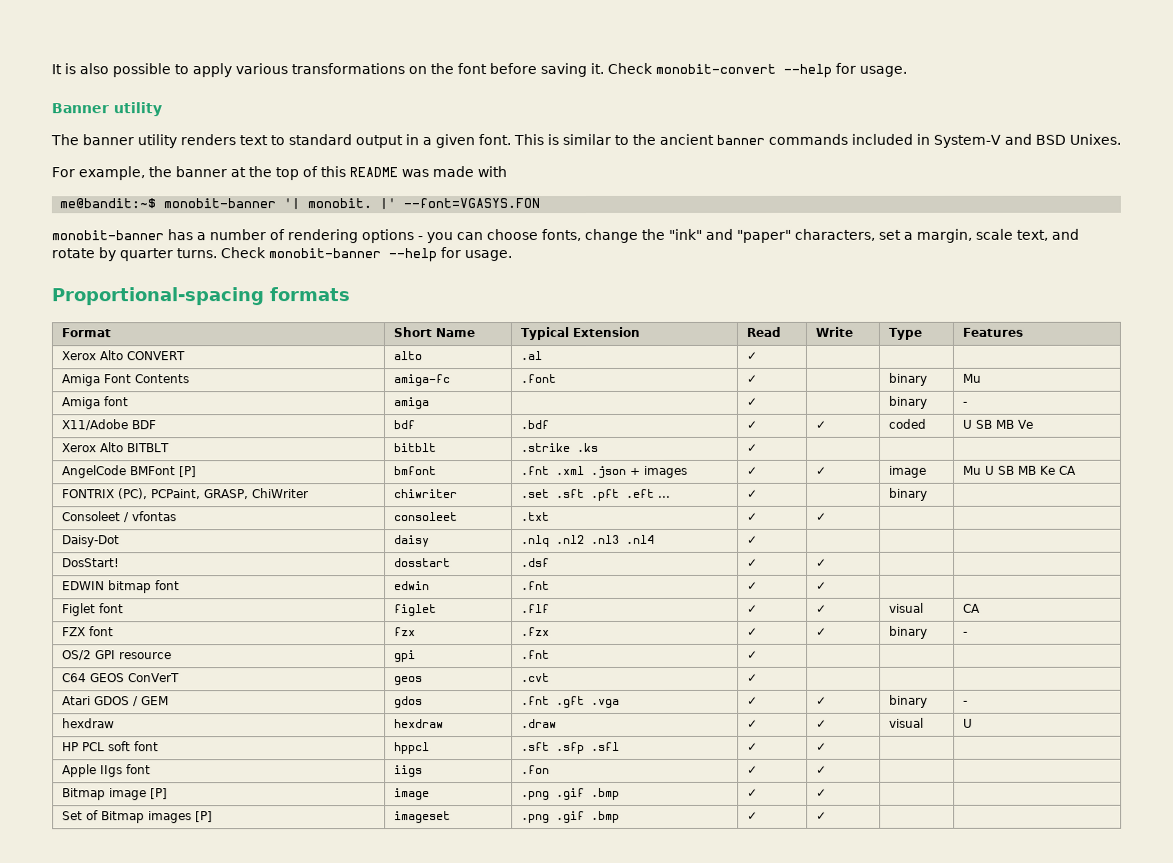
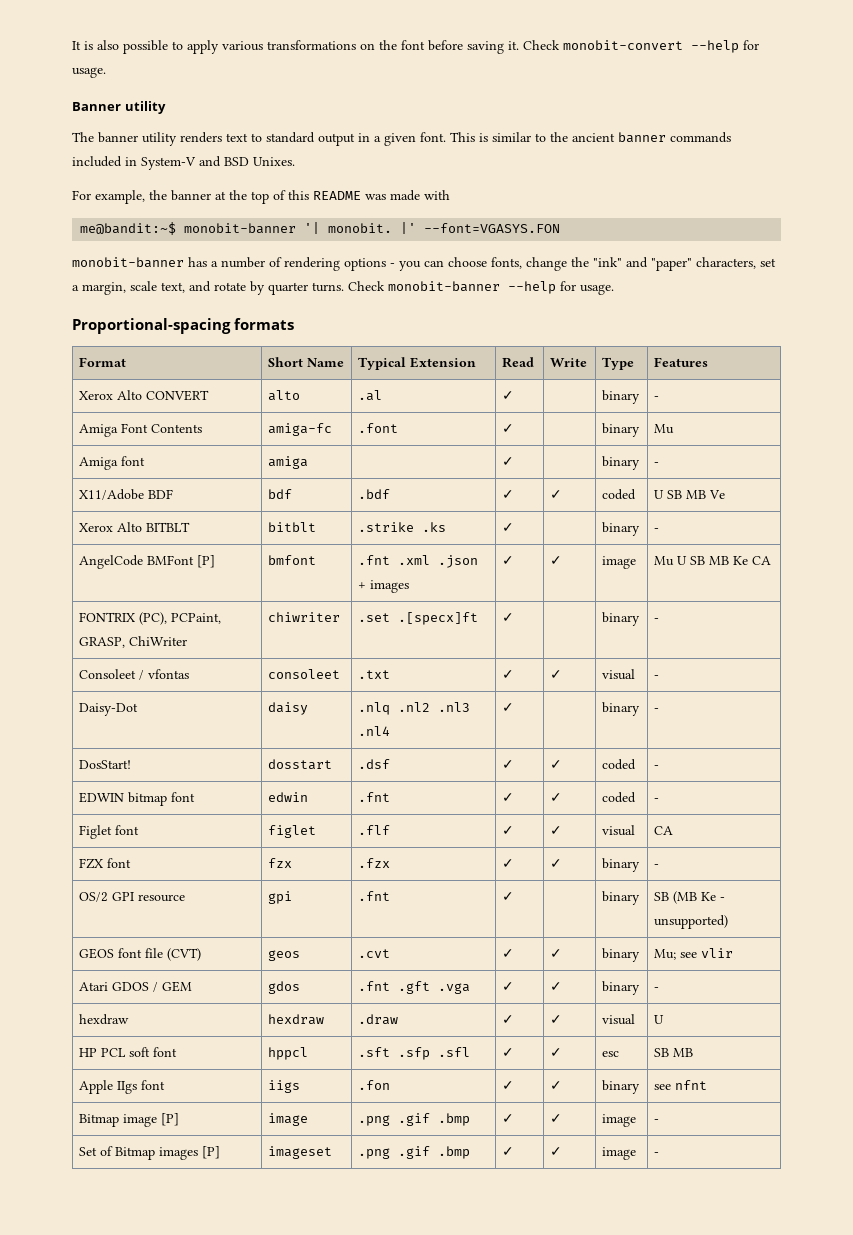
- Xerox Alto CONVERT | alto | .al | ✓ | | |
+ Xerox Alto CONVERT | alto | .al | ✓ | | binary | -
- Xerox Alto BITBLT | bitblt | .strike .ks | ✓ | | |
+ Xerox Alto BITBLT | bitblt | .strike .ks | ✓ | | binary | -
- FONTRIX (PC), PCPaint, GRASP, ChiWriter | chiwriter | .set .sft .pft .eft ... | ✓ | | binary |
+ FONTRIX (PC), PCPaint, GRASP, ChiWriter | chiwriter | .set .[specx]ft | ✓ | | binary | -
- Consoleet / vfontas | consoleet | .txt | ✓ | ✓ | |
+ Consoleet / vfontas | consoleet | .txt | ✓ | ✓ | visual | -
- Daisy-Dot | daisy | .nlq .nl2 .nl3 .nl4 | ✓ | | |
+ Daisy-Dot | daisy | .nlq .nl2 .nl3 .nl4 | ✓ | | binary | -
- DosStart! | dosstart | .dsf | ✓ | ✓ | |
+ DosStart! | dosstart | .dsf | ✓ | ✓ | coded | -
- EDWIN bitmap font | edwin | .fnt | ✓ | ✓ | |
+ EDWIN bitmap font | edwin | .fnt | ✓ | ✓ | coded | -
- OS/2 GPI resource | gpi | .fnt | ✓ | | |
- C64 GEOS ConVerT | geos | .cvt | ✓ | | |
+ OS/2 GPI resource | gpi | .fnt | ✓ | | binary | SB (MB Ke - unsupported)
+ GEOS font file (CVT) | geos | .cvt | ✓ | ✓ | binary | Mu; see vlir
- HP PCL soft font | hppcl | .sft .sfp .sfl | ✓ | ✓ | |
+ HP PCL soft font | hppcl | .sft .sfp .sfl | ✓ | ✓ | esc | SB MB
- Apple IIgs font | iigs | .fon | ✓ | ✓ | |
+ Apple IIgs font | iigs | .fon | ✓ | ✓ | binary | see nfnt
- Bitmap image [P] | image | .png .gif .bmp | ✓ | ✓ | |
+ Bitmap image [P] | image | .png .gif .bmp | ✓ | ✓ | image | -
- Set of Bitmap images [P] | imageset | .png .gif .bmp | ✓ | ✓ | |
+ Set of Bitmap images [P] | imageset | .png .gif .bmp | ✓ | ✓ | image | -

